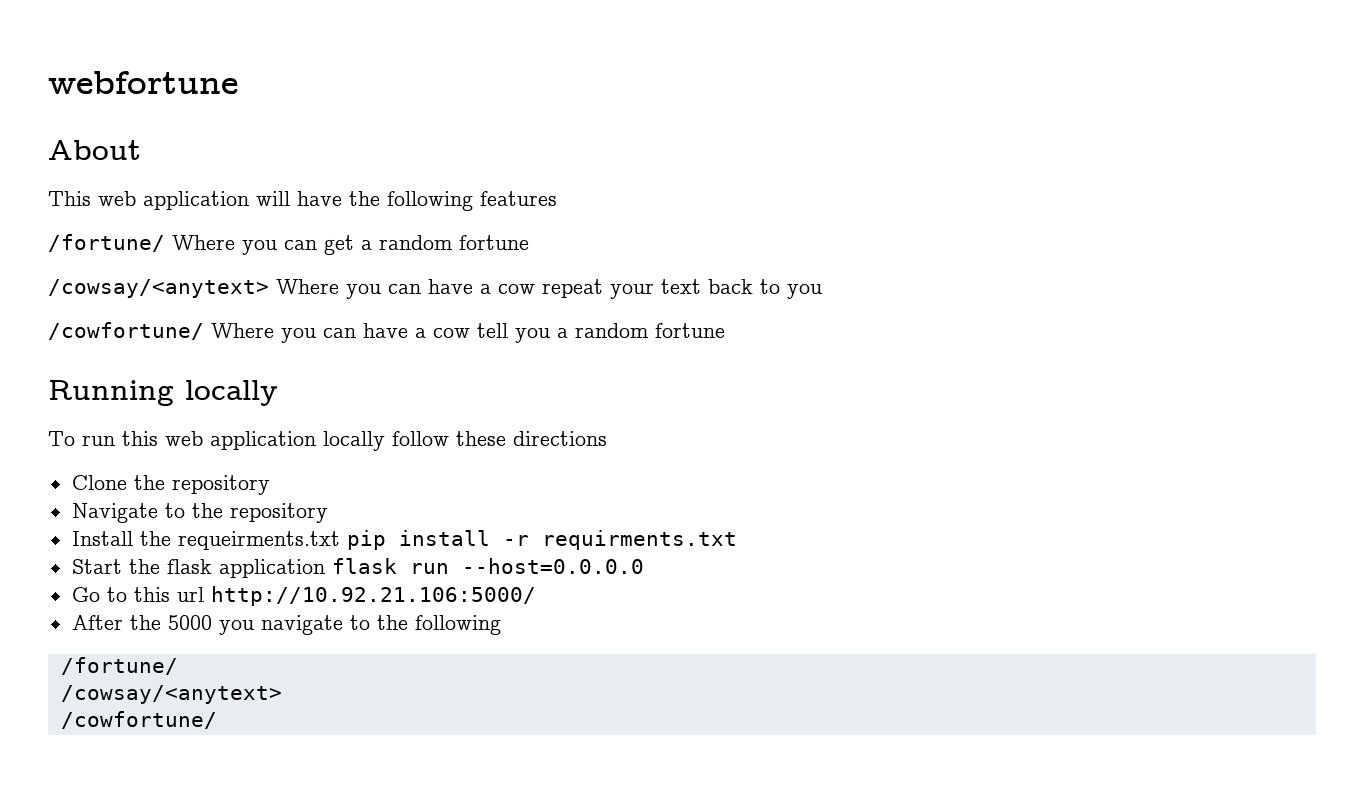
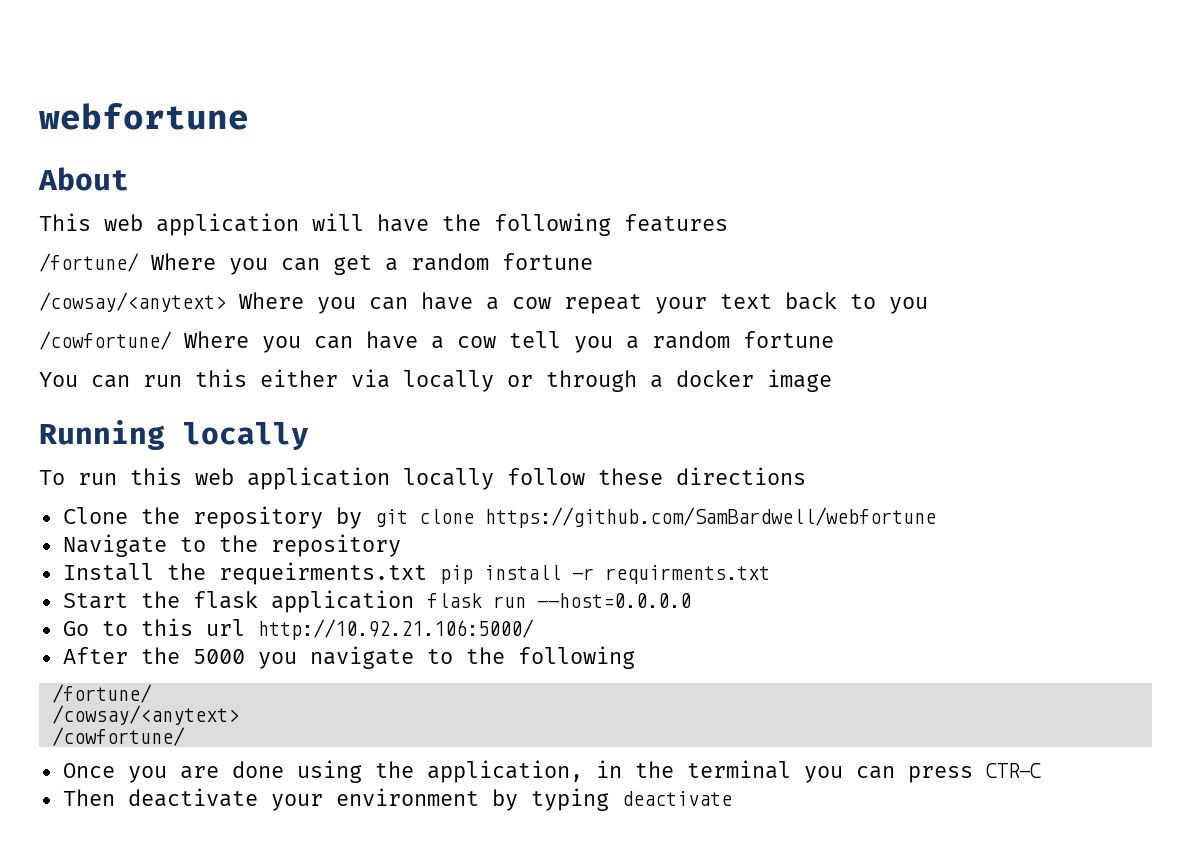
+ You can run this either via locally or through a docker image
- Clone the repository
+ Clone the repository by git clone https://github.com/SamBardwell/webfortune
+ Once you are done using the application, in the terminal you can press CTR-C
+ Then deactivate your environment by typing deactivate

